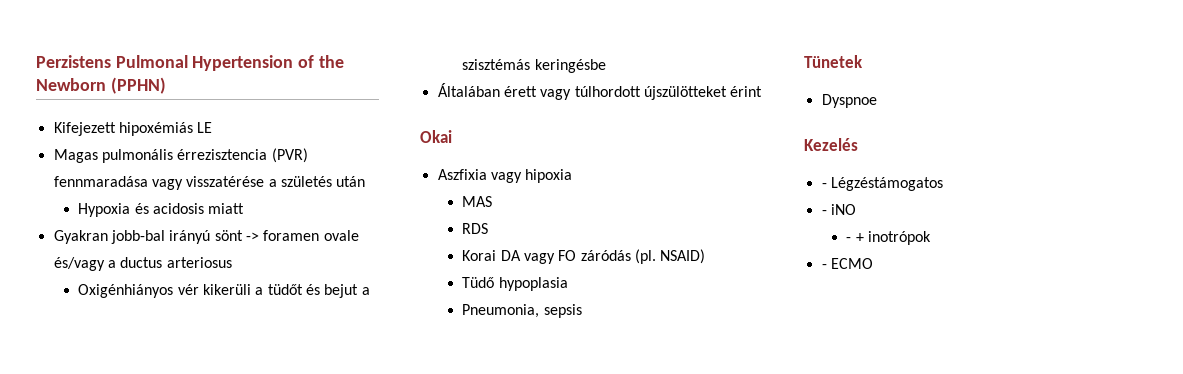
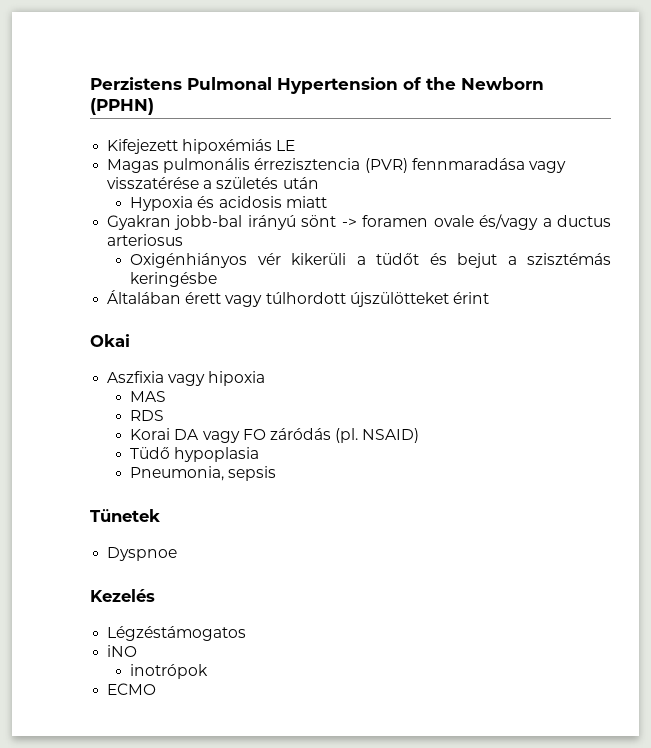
- - Légzéstámogatos
+ Légzéstámogatos
- - iNO
+ iNO
- - + inotrópok
+ inotrópok
- - ECMO
+ ECMO

